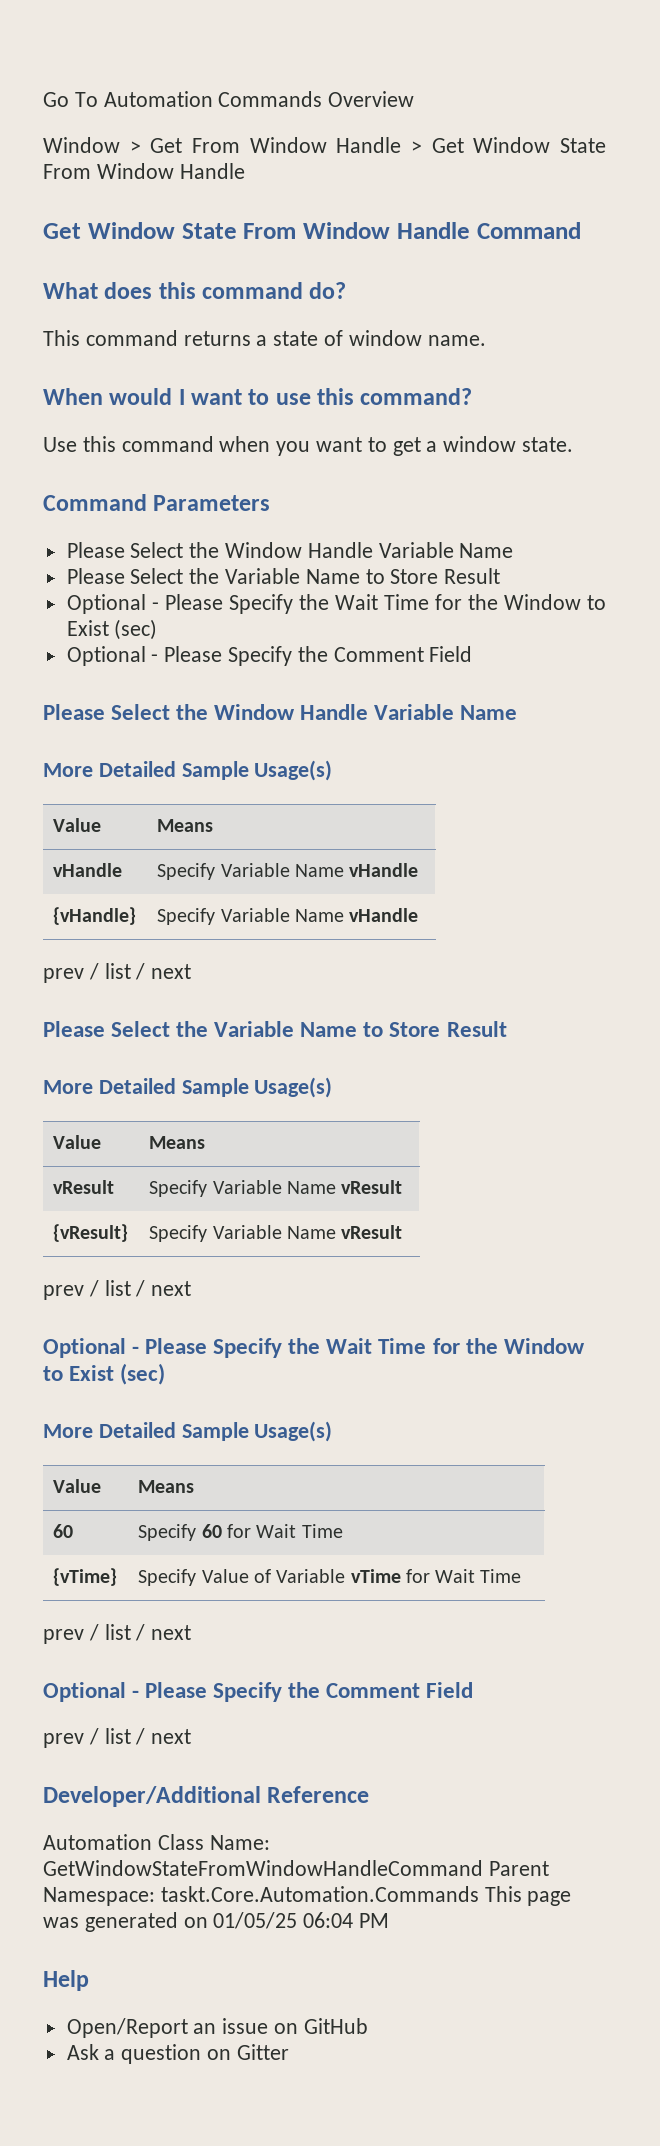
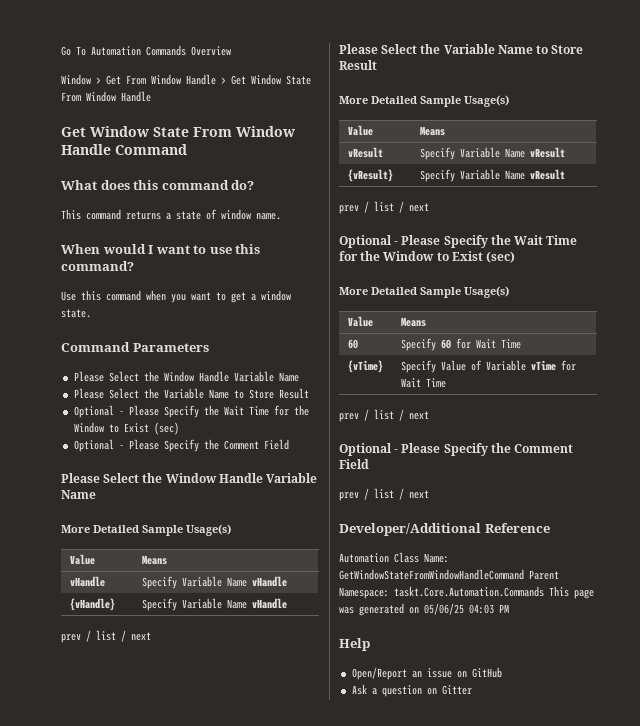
- Automation Class Name: GetWindowStateFromWindowHandleCommand Parent Namespace: taskt.Core.Automation.Commands This page was generated on 01/05/25 06:04 PM
+ Automation Class Name: GetWindowStateFromWindowHandleCommand Parent Namespace: taskt.Core.Automation.Commands This page was generated on 05/06/25 04:03 PM

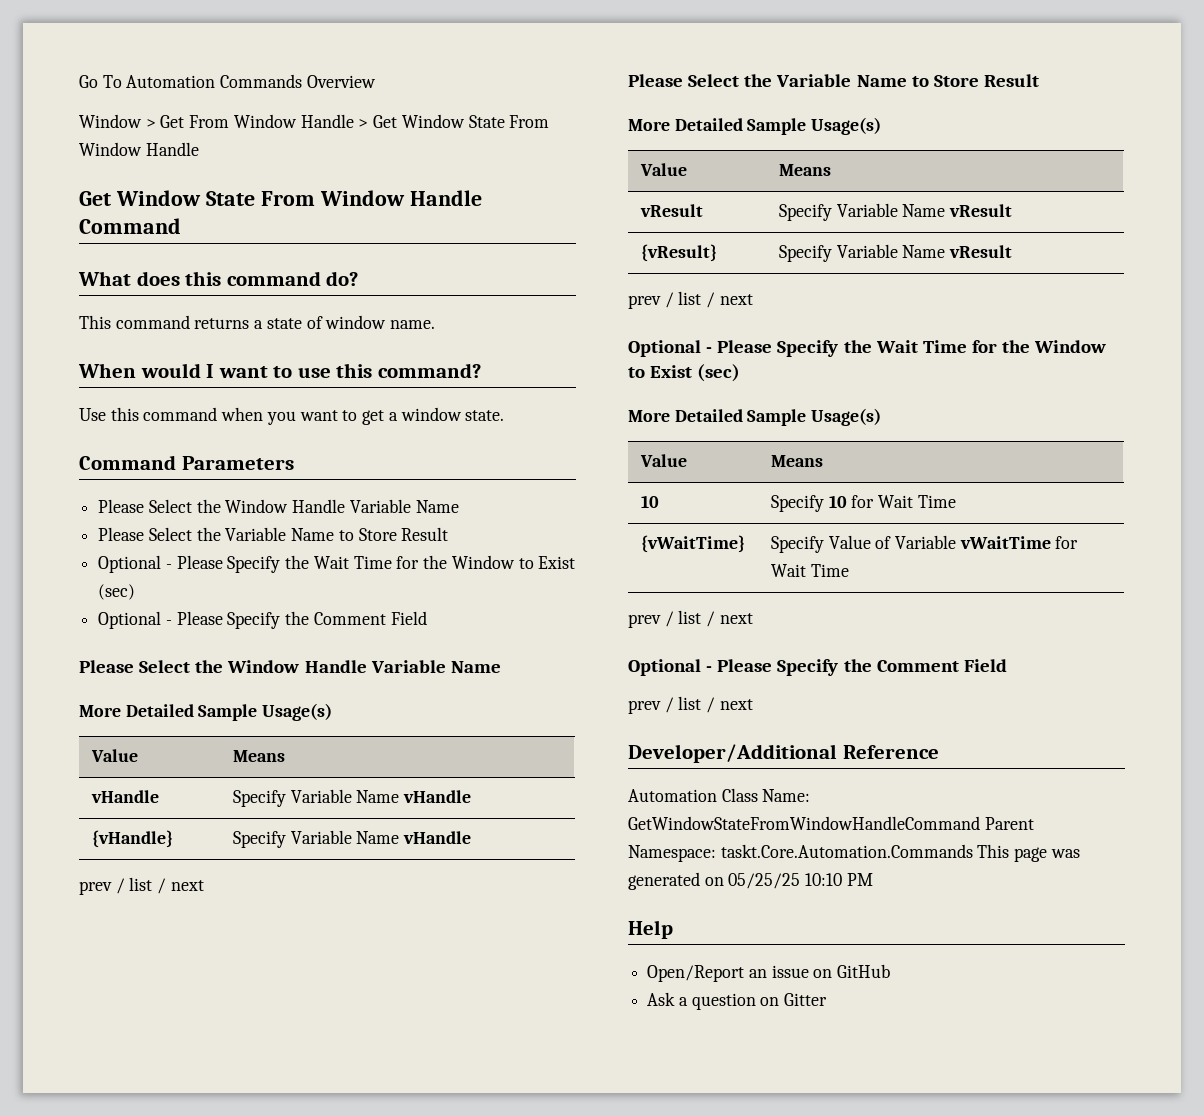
- 60 | Specify 60 for Wait Time
- {vTime} | Specify Value of Variable vTime for Wait Time
+ 10 | Specify 10 for Wait Time
+ {vWaitTime} | Specify Value of Variable vWaitTime for Wait Time
- Automation Class Name: GetWindowStateFromWindowHandleCommand Parent Namespace: taskt.Core.Automation.Commands This page was generated on 05/06/25 04:03 PM
+ Automation Class Name: GetWindowStateFromWindowHandleCommand Parent Namespace: taskt.Core.Automation.Commands This page was generated on 05/25/25 10:10 PM

